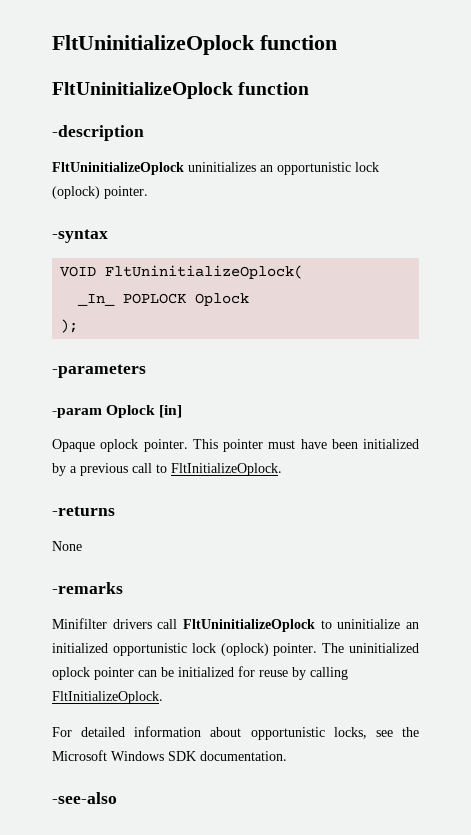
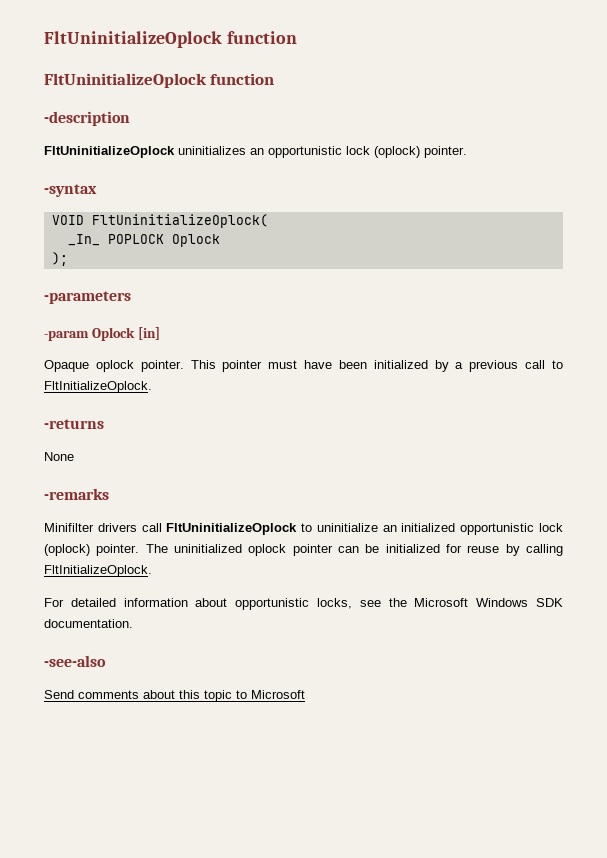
+ Send comments about this topic to Microsoft

